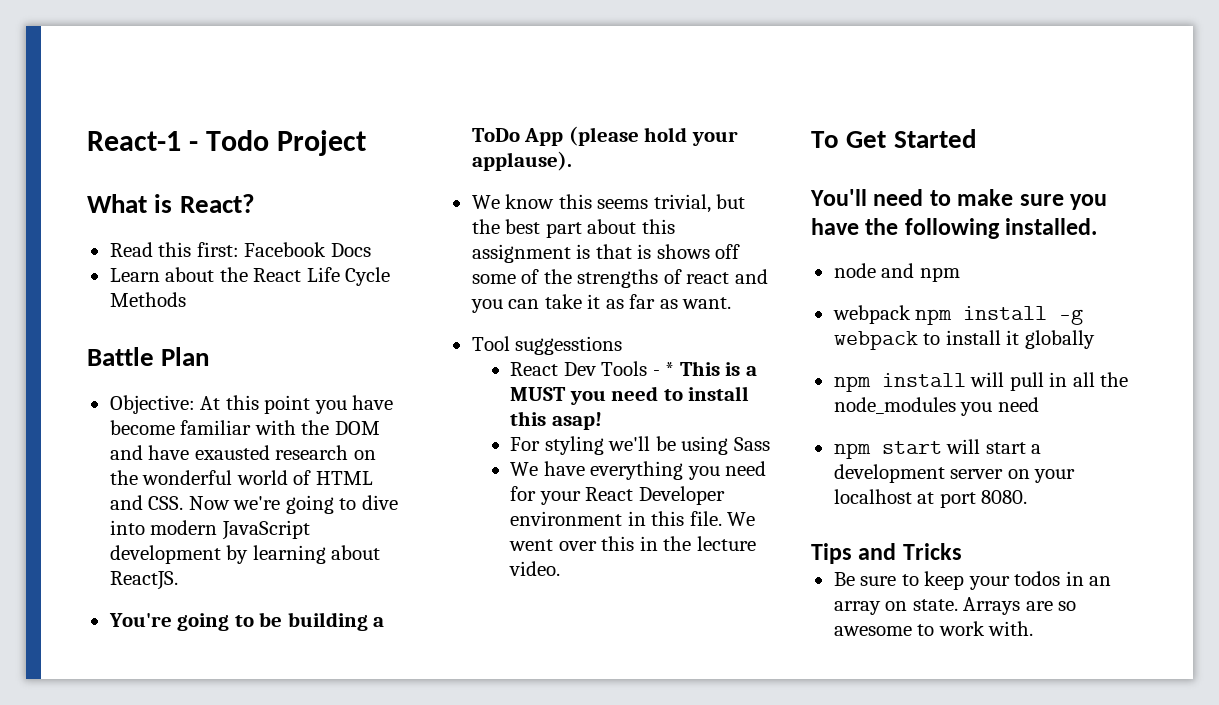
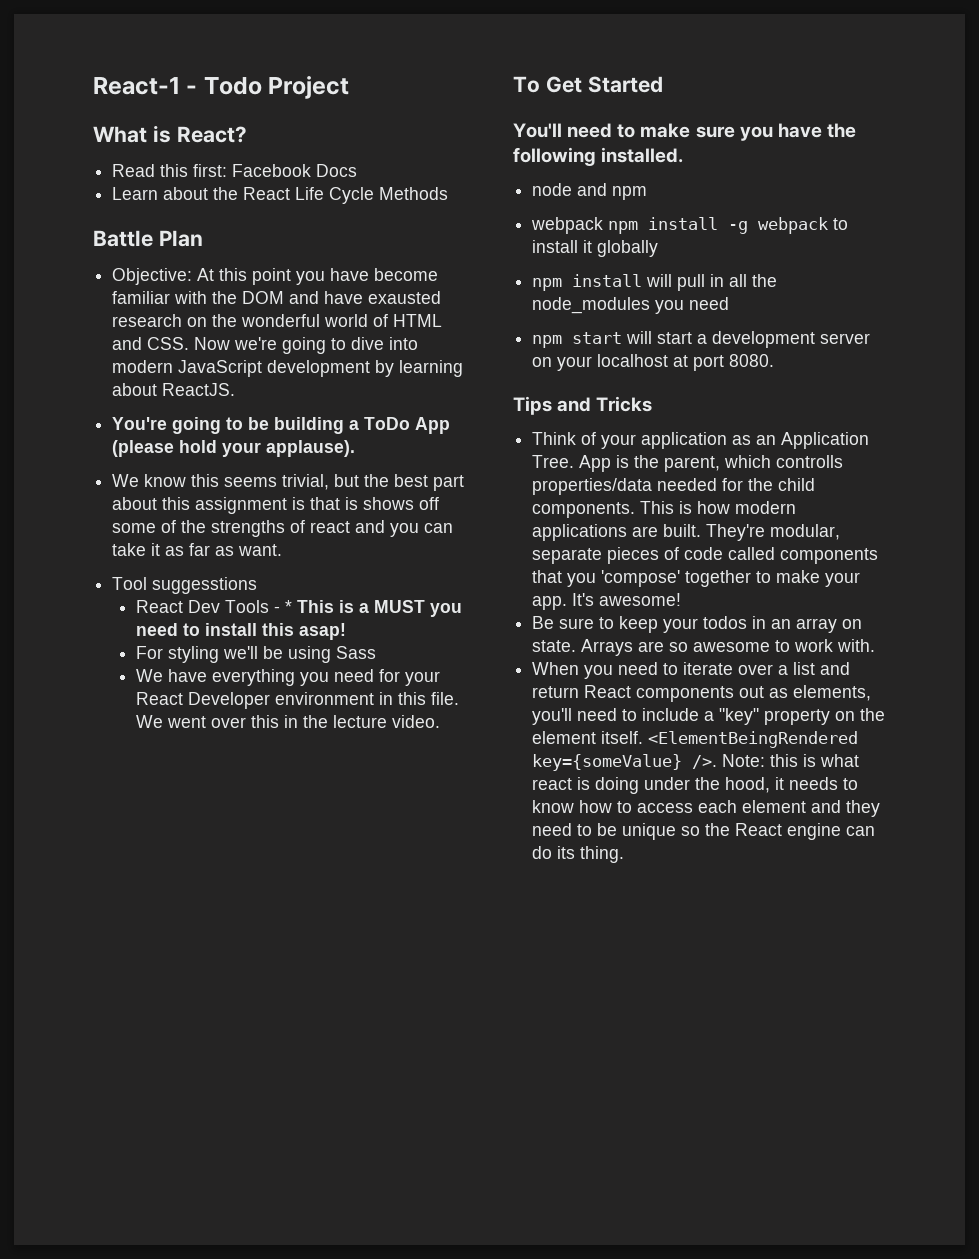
+ Think of your application as an Application Tree. App is the parent, which controlls properties/data needed for the child components. This is how modern applications are built. They're modular, separate pieces of code called components that you 'compose' together to make your app. It's awesome!
+ When you need to iterate over a list and return React components out as elements, you'll need to include a "key" property on the element itself. <ElementBeingRendered key={someValue} />. Note: this is what react is doing under the hood, it needs to know how to access each element and they need to be unique so the React engine can do its thing.

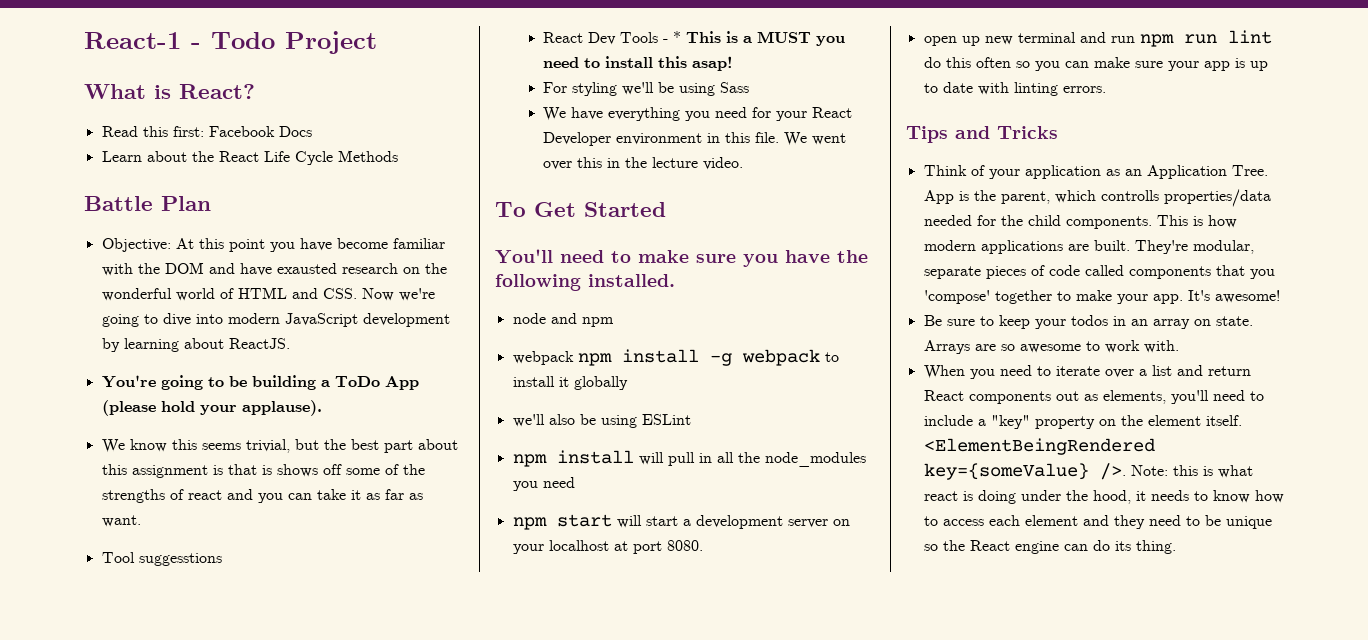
+ we'll also be using ESLint
+ open up new terminal and run npm run lint do this often so you can make sure your app is up to date with linting errors.

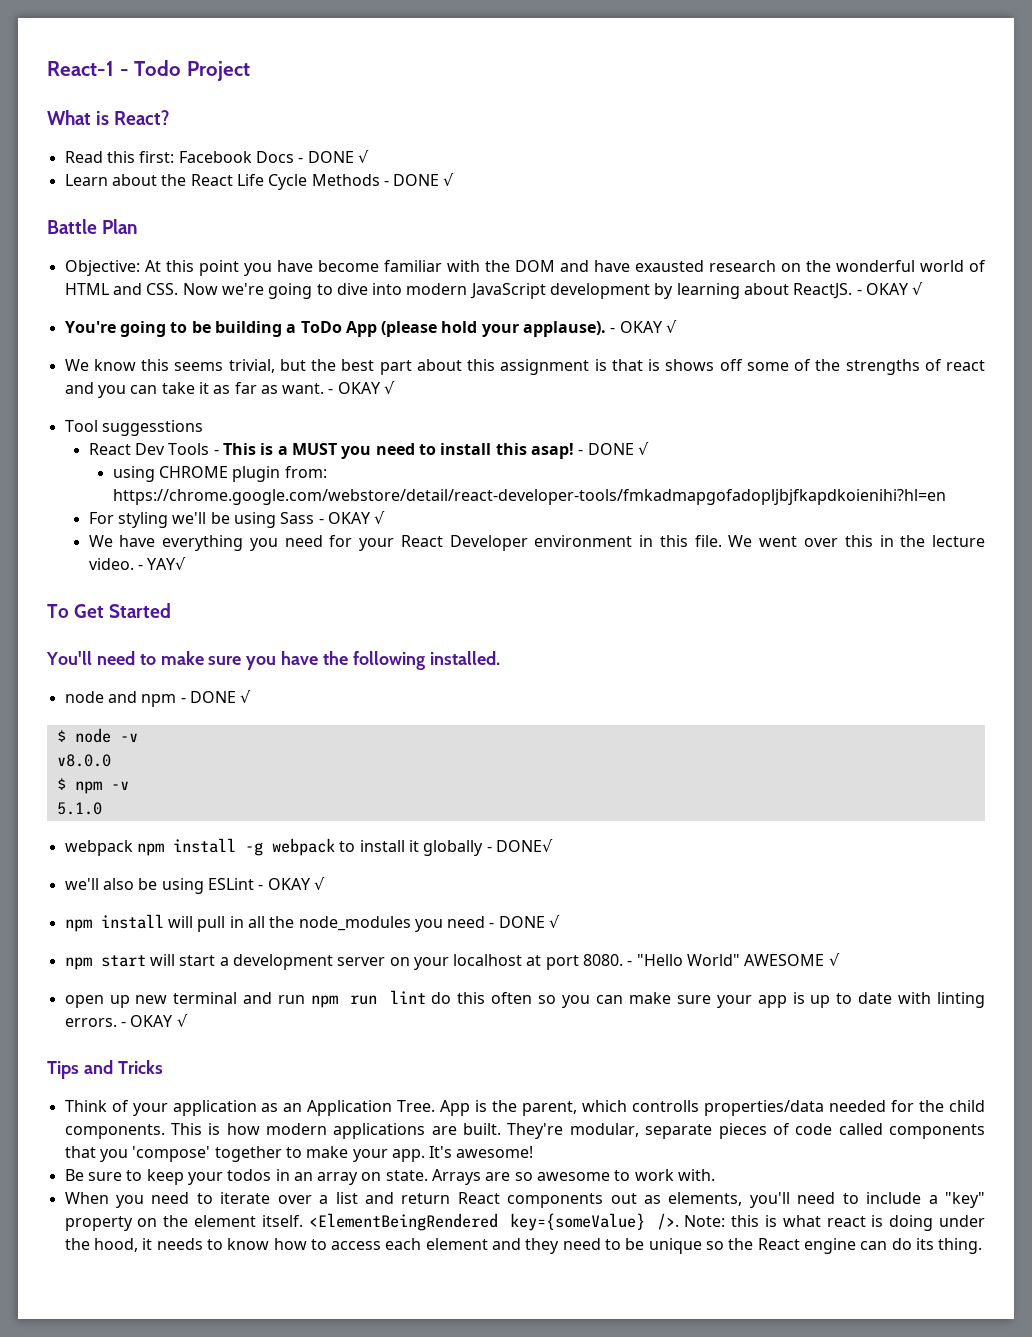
- Read this first: Facebook Docs
+ Read this first: Facebook Docs - DONE √
- Learn about the React Life Cycle Methods
+ Learn about the React Life Cycle Methods - DONE √
- Objective: At this point you have become familiar with the DOM and have exausted research on the wonderful world of HTML and CSS. Now we're going to dive into modern JavaScript development by learning about ReactJS.
+ Objective: At this point you have become familiar with the DOM and have exausted research on the wonderful world of HTML and CSS. Now we're going to dive into modern JavaScript development by learning about ReactJS. - OKAY √
- You're going to be building a ToDo App (please hold your applause).
+ You're going to be building a ToDo App (please hold your applause). - OKAY √
- We know this seems trivial, but the best part about this assignment is that is shows off some of the strengths of react and you can take it as far as want.
+ We know this seems trivial, but the best part about this assignment is that is shows off some of the strengths of react and you can take it as far as want. - OKAY √
- React Dev Tools - * This is a MUST you need to install this asap!
+ React Dev Tools - This is a MUST you need to install this asap! - DONE √
+ using CHROME plugin from: https://chrome.google.com/webstore/detail/react-developer-tools/fmkadmapgofadopljbjfkapdkoienihi?hl=en
- For styling we'll be using Sass
+ For styling we'll be using Sass - OKAY √
+ - YAY√
- node and npm
+ node and npm - DONE √
+ $ node -v
+ v8.0.0
+ $ npm -v
+ 5.1.0
- webpack npm install -g webpack to install it globally
+ webpack npm install -g webpack to install it globally - DONE√
- we'll also be using ESLint
+ we'll also be using ESLint - OKAY √
- npm install will pull in all the node_modules you need
+ npm install will pull in all the node_modules you need - DONE √
+ - "Hello World" AWESOME √
- open up new terminal and run npm run lint do this often so you can make sure your app is up to date with linting errors.
+ open up new terminal and run npm run lint do this often so you can make sure your app is up to date with linting errors. - OKAY √

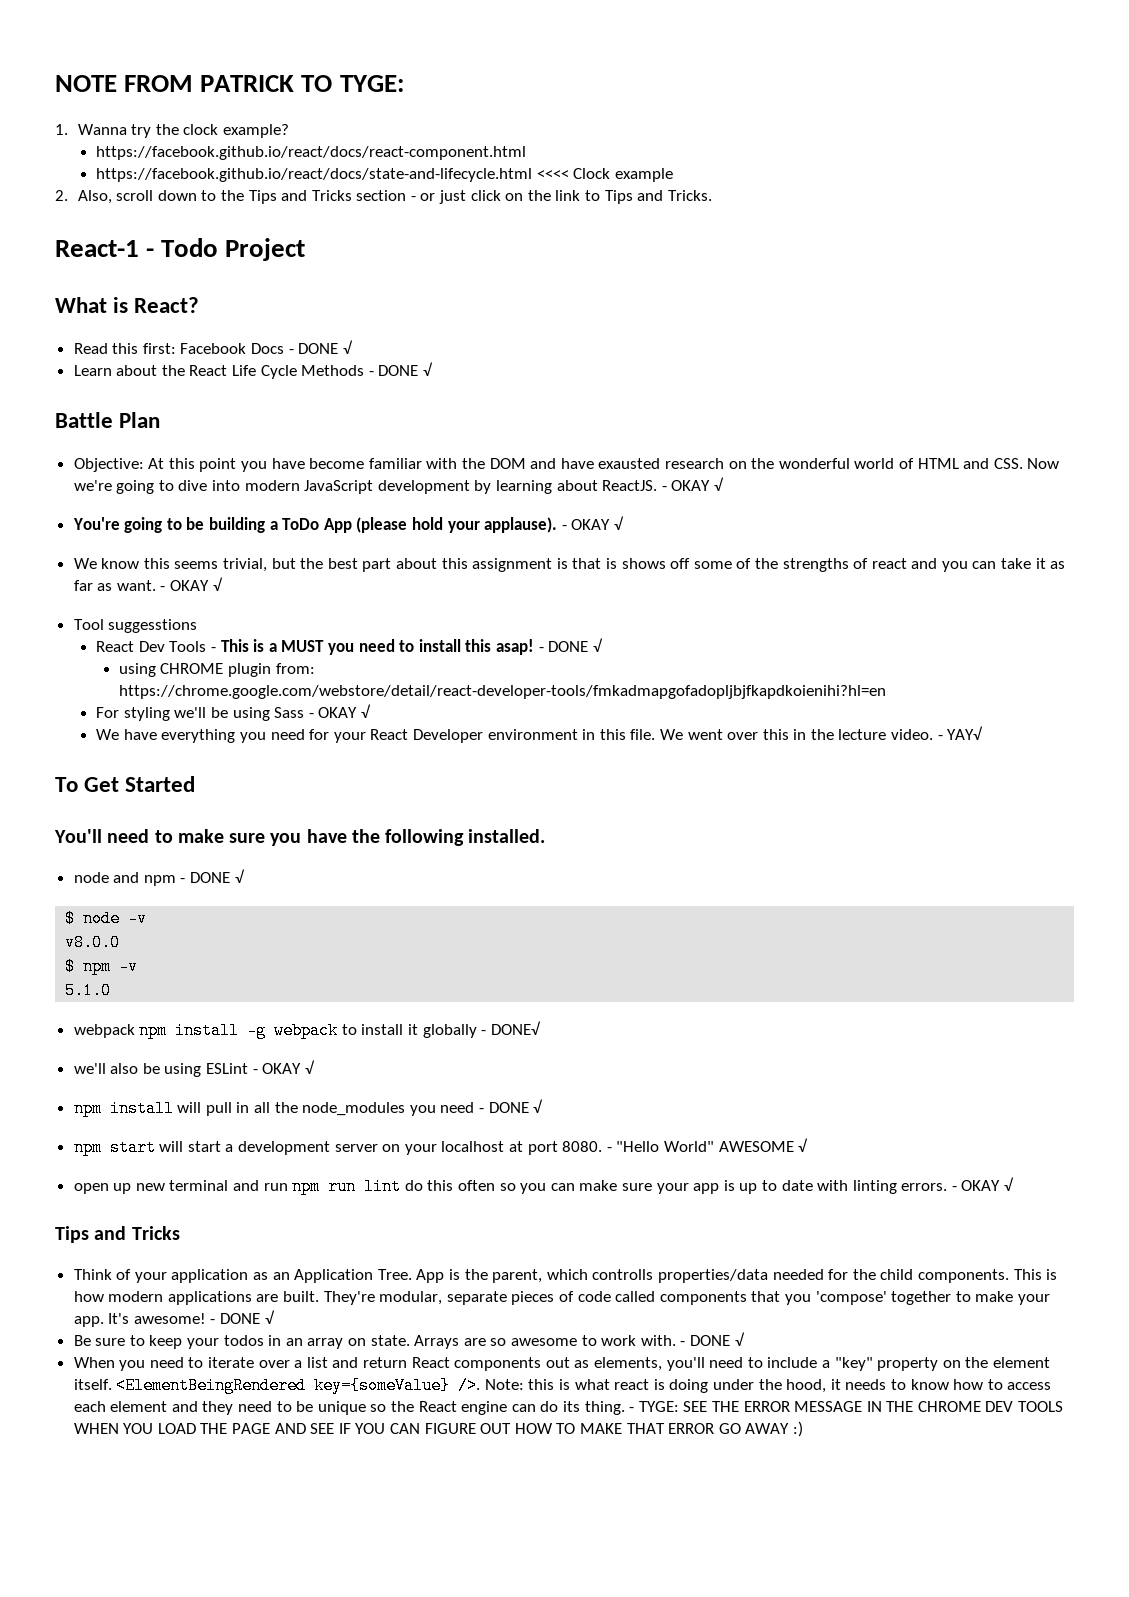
+ NOTE FROM PATRICK TO TYGE:
+ 1. Wanna try the clock example?
+ https://facebook.github.io/react/docs/react-component.html
+ https://facebook.github.io/react/docs/state-and-lifecycle.html <<<< Clock example
+ 2. Also, scroll down to the Tips and Tricks section - or just click on the link to Tips and Tricks.
- It's awesome!
+ It's awesome! - DONE √
- Arrays are so awesome to work with.
+ Arrays are so awesome to work with. - DONE √
+ - TYGE: SEE THE ERROR MESSAGE IN THE CHROME DEV TOOLS WHEN YOU LOAD THE PAGE AND SEE IF YOU CAN FIGURE OUT HOW TO MAKE THAT ERROR GO AWAY :)

